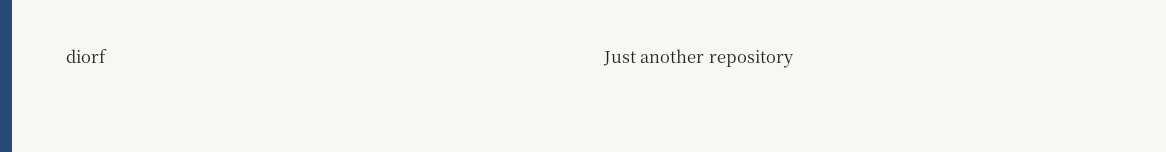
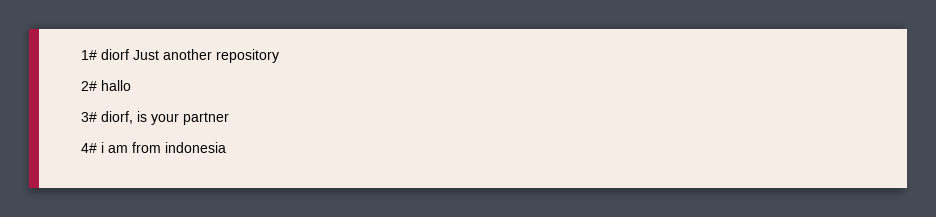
- diorf
- Just another repository
+ 1# diorf Just another repository
+ 2# hallo
+ 3# diorf, is your partner
+ 4# i am from indonesia

